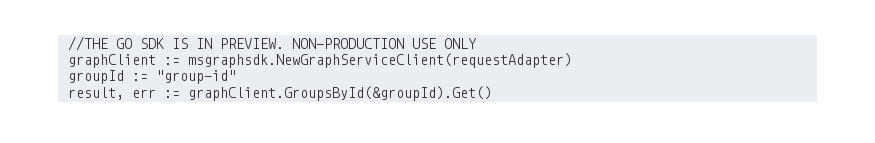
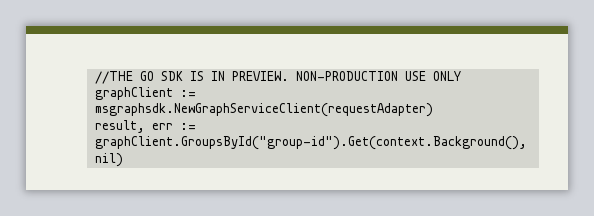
- groupId := "group-id"
- result, err := graphClient.GroupsById(&groupId).Get()
+ result, err := graphClient.GroupsById("group-id").Get(context.Background(), nil)

